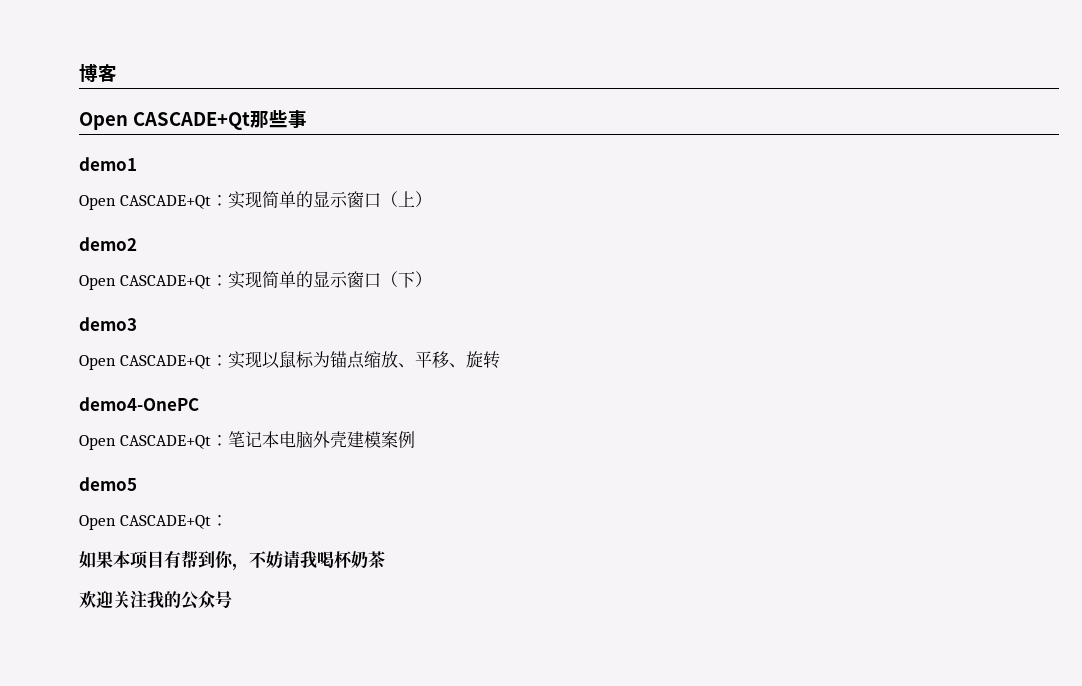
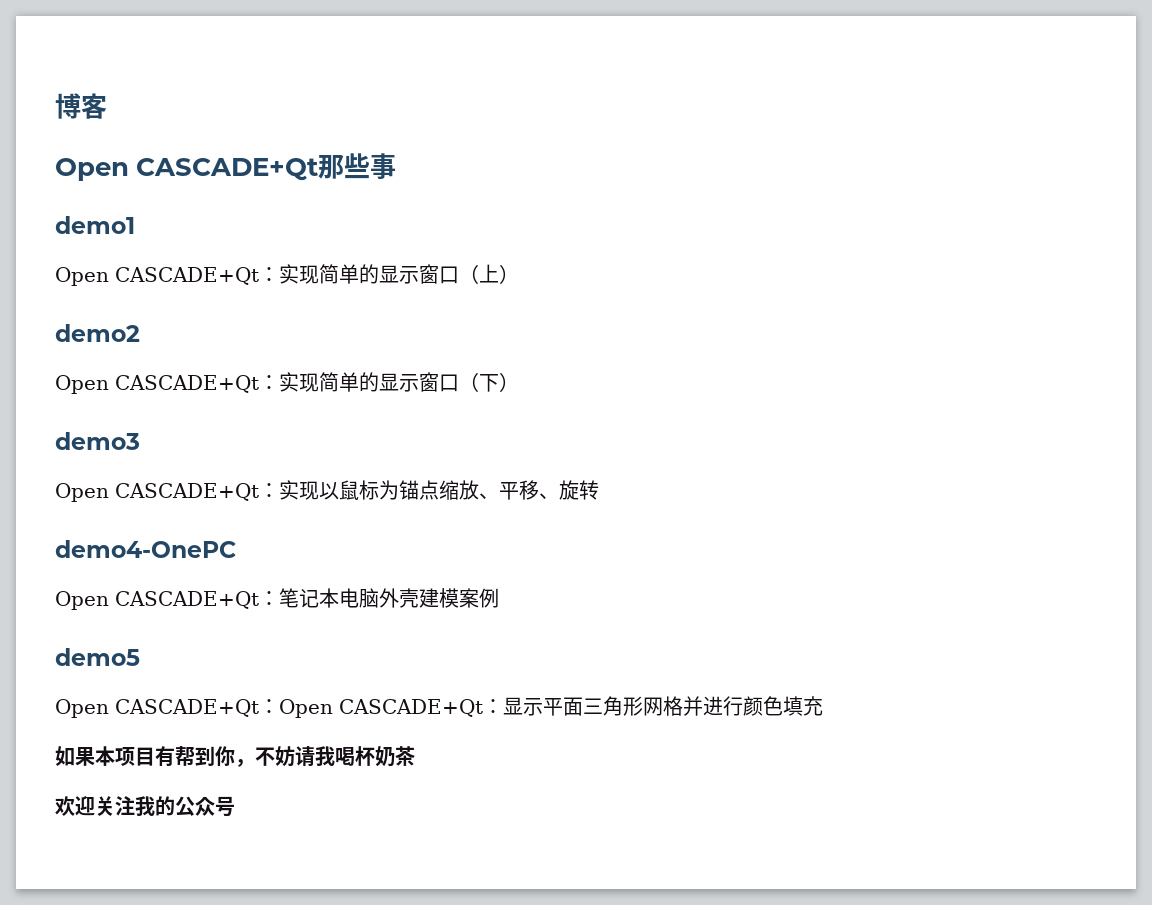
  demo5
- Open CASCADE+Qt：
+ Open CASCADE+Qt：Open CASCADE+Qt：显示平面三角形网格并进行颜色填充

